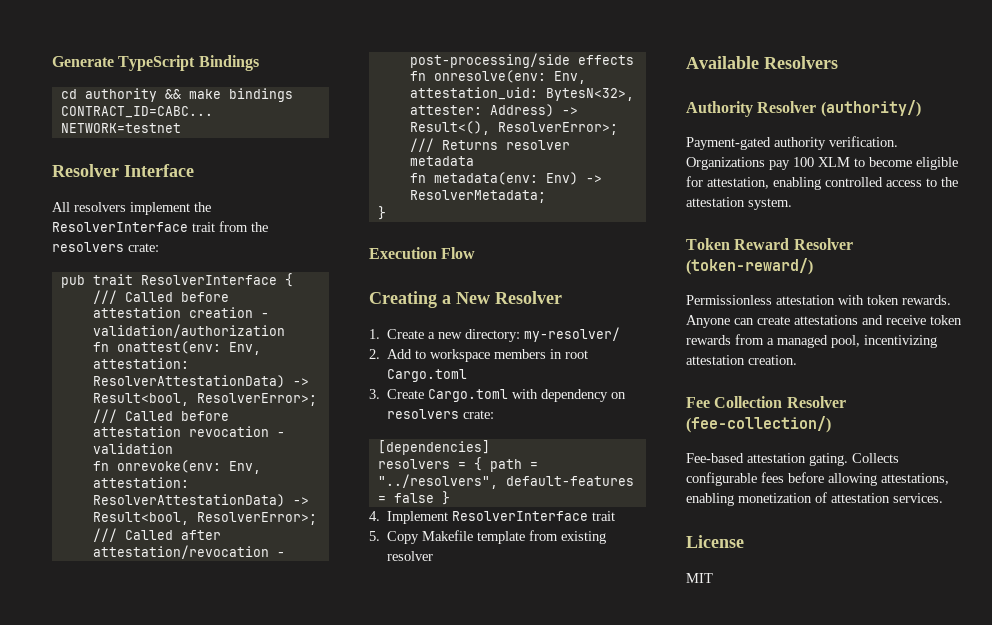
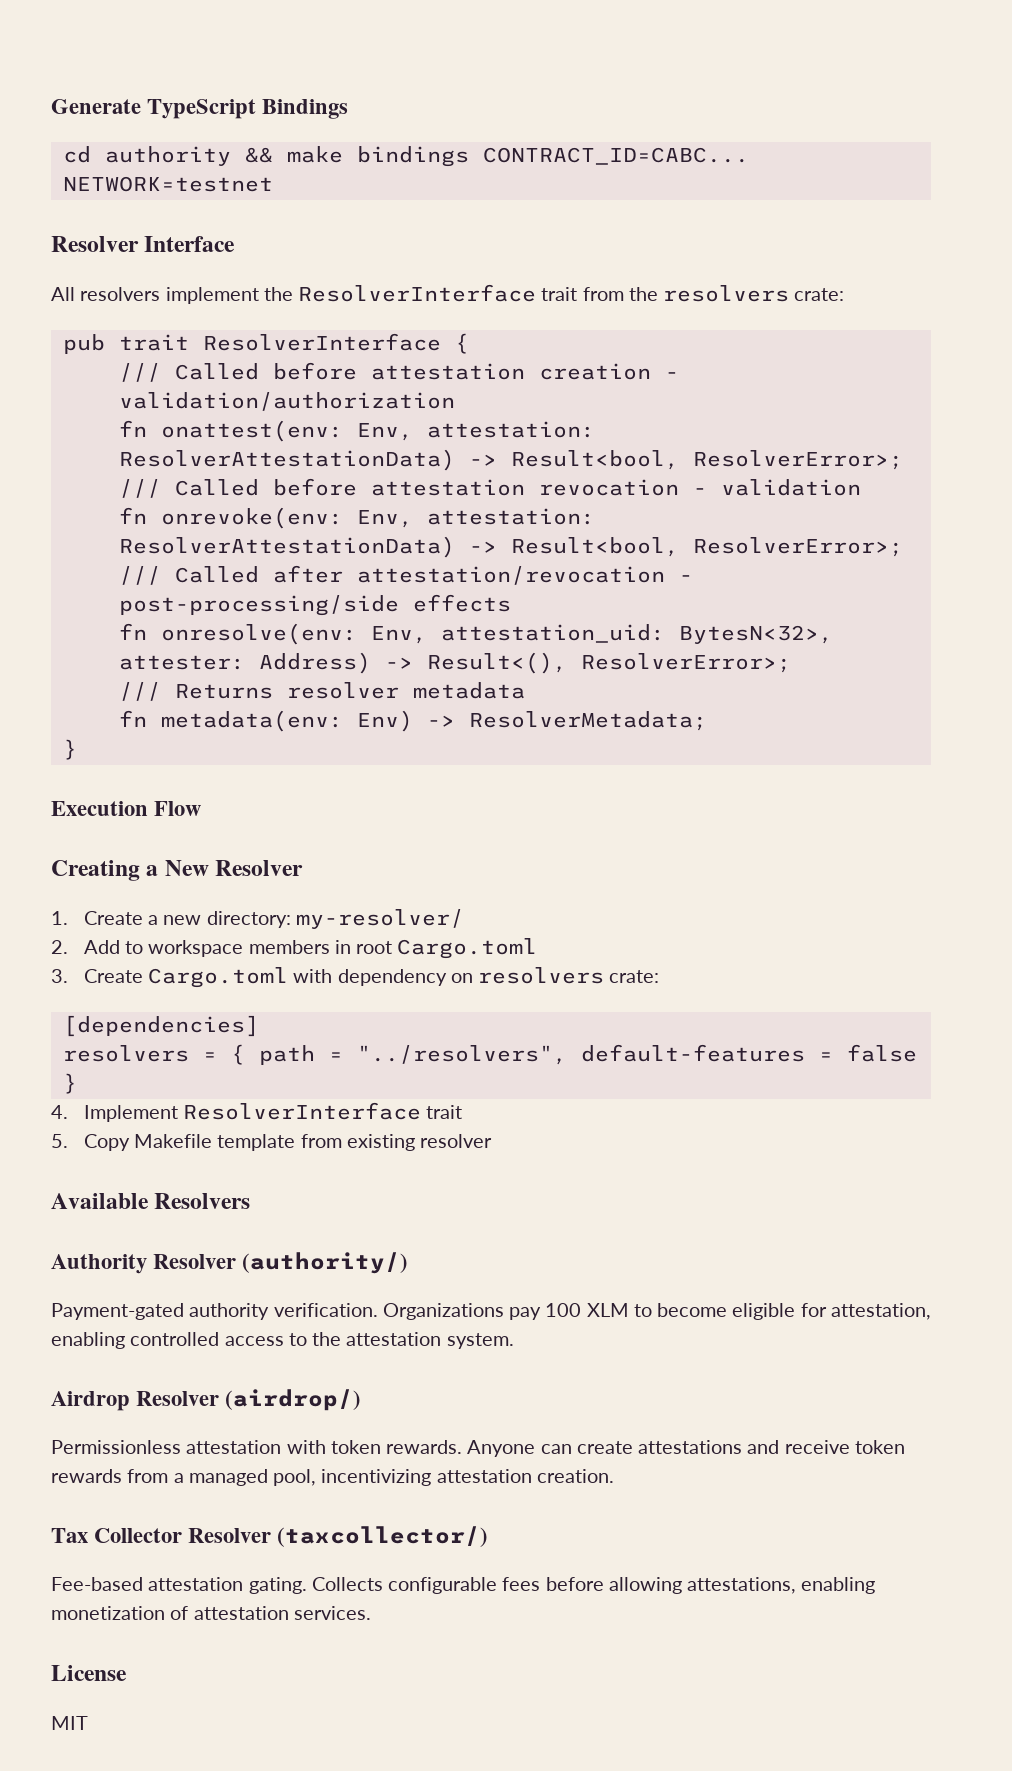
- Token Reward Resolver (token-reward/)
+ Airdrop Resolver (airdrop/)
- Fee Collection Resolver (fee-collection/)
+ Tax Collector Resolver (taxcollector/)

